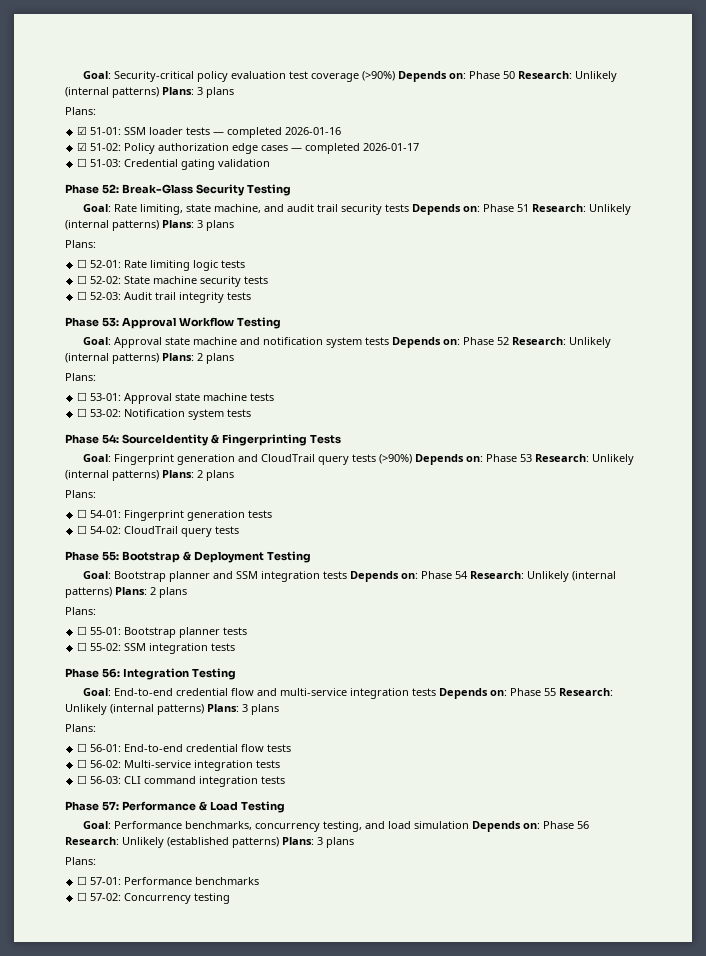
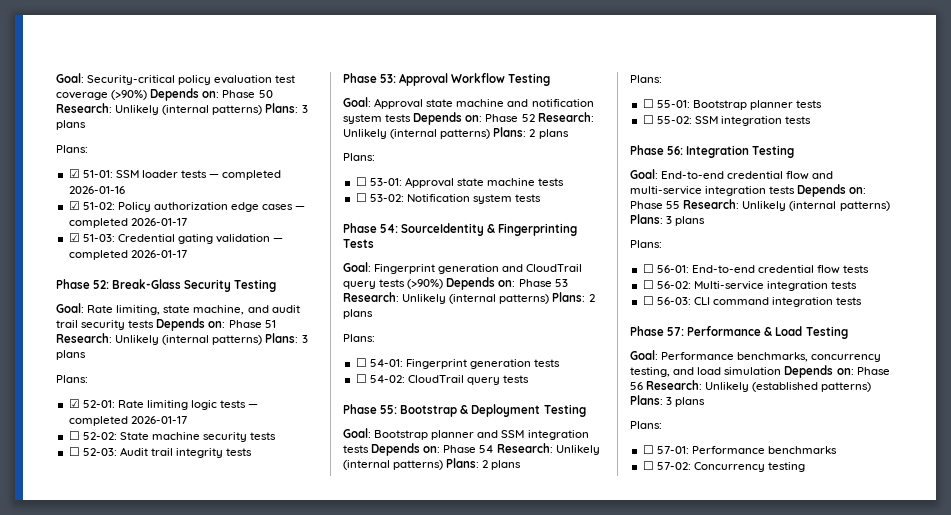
- ☐ 51-03: Credential gating validation
+ ☑ 51-03: Credential gating validation — completed 2026-01-17
- ☐ 52-01: Rate limiting logic tests
+ ☑ 52-01: Rate limiting logic tests — completed 2026-01-17

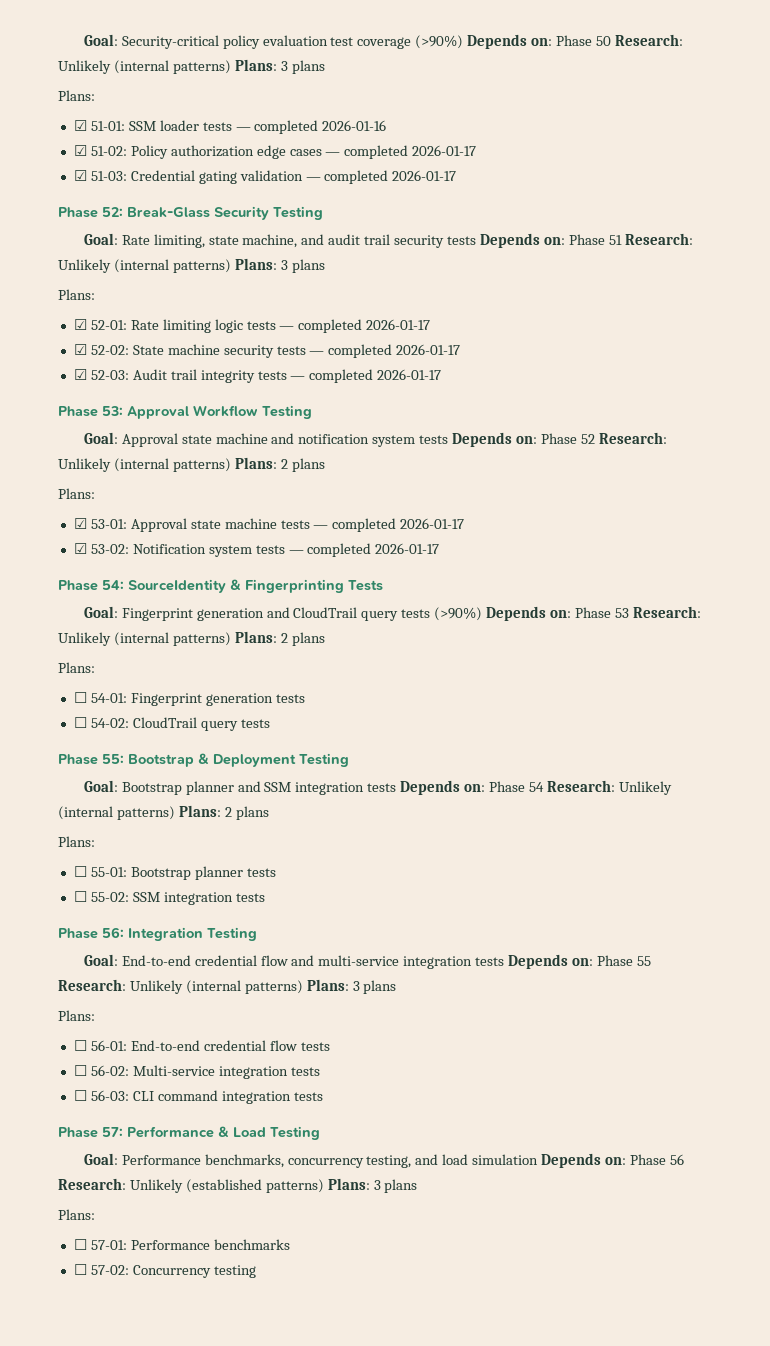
- ☐ 52-02: State machine security tests
- ☐ 52-03: Audit trail integrity tests
+ ☑ 52-02: State machine security tests — completed 2026-01-17
+ ☑ 52-03: Audit trail integrity tests — completed 2026-01-17
- ☐ 53-01: Approval state machine tests
- ☐ 53-02: Notification system tests
+ ☑ 53-01: Approval state machine tests — completed 2026-01-17
+ ☑ 53-02: Notification system tests — completed 2026-01-17

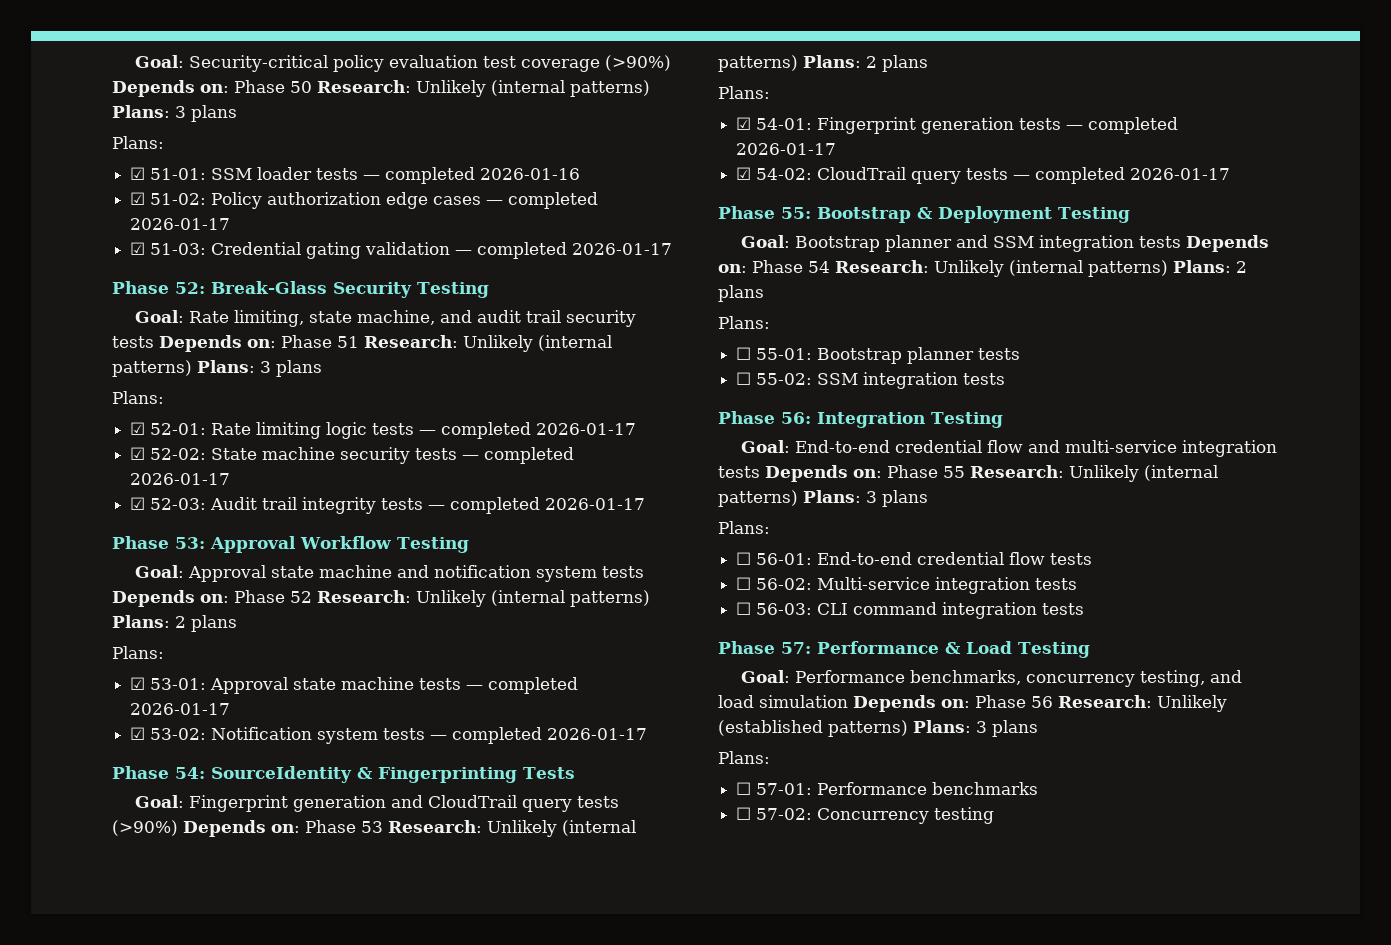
- ☐ 54-01: Fingerprint generation tests
- ☐ 54-02: CloudTrail query tests
+ ☑ 54-01: Fingerprint generation tests — completed 2026-01-17
+ ☑ 54-02: CloudTrail query tests — completed 2026-01-17

